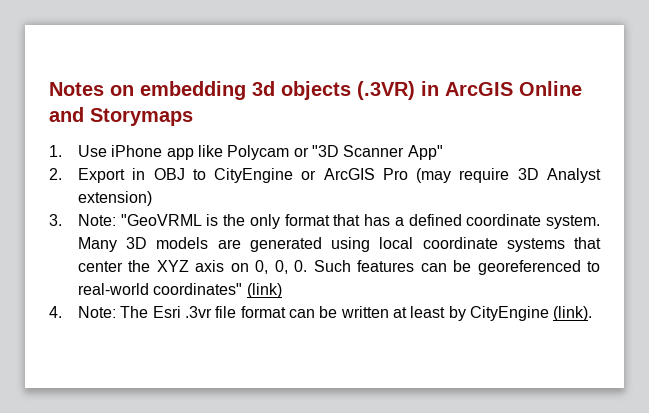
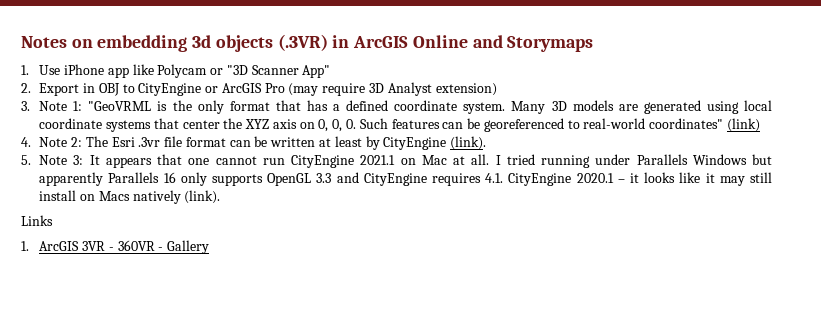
- 3. Note: "GeoVRML is the only format that has a defined coordinate system.
+ 3. Note 1: "GeoVRML is the only format that has a defined coordinate system.
- 4. Note: The Esri .3vr file format can be written at least by CityEngine (link).
+ 4. Note 2: The Esri .3vr file format can be written at least by CityEngine (link).
+ 5. Note 3: It appears that one cannot run CityEngine 2021.1 on Mac at all. I tried running under Parallels Windows but apparently Parallels 16 only supports OpenGL 3.3 and CityEngine requires 4.1. CityEngine 2020.1 – it looks like it may still install on Macs natively (link).
+ Links
+ 1. ArcGIS 3VR - 360VR - Gallery

